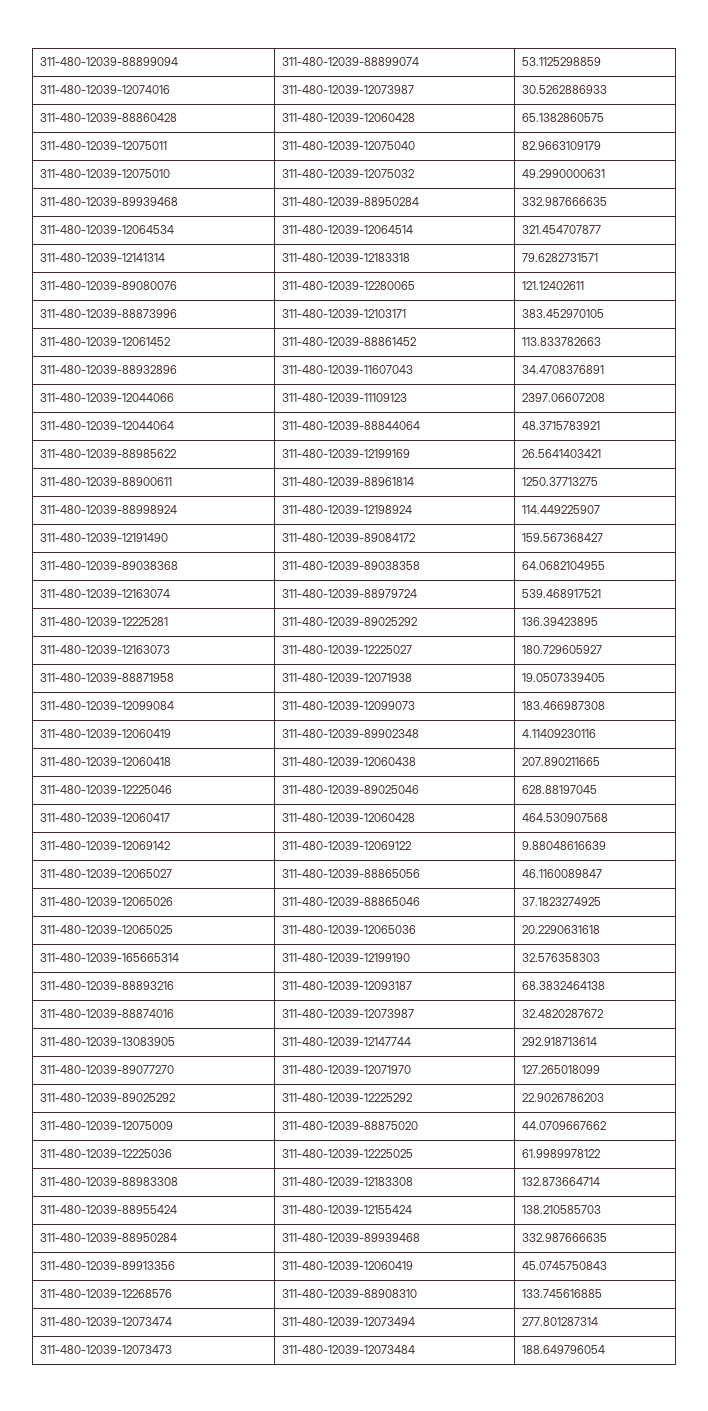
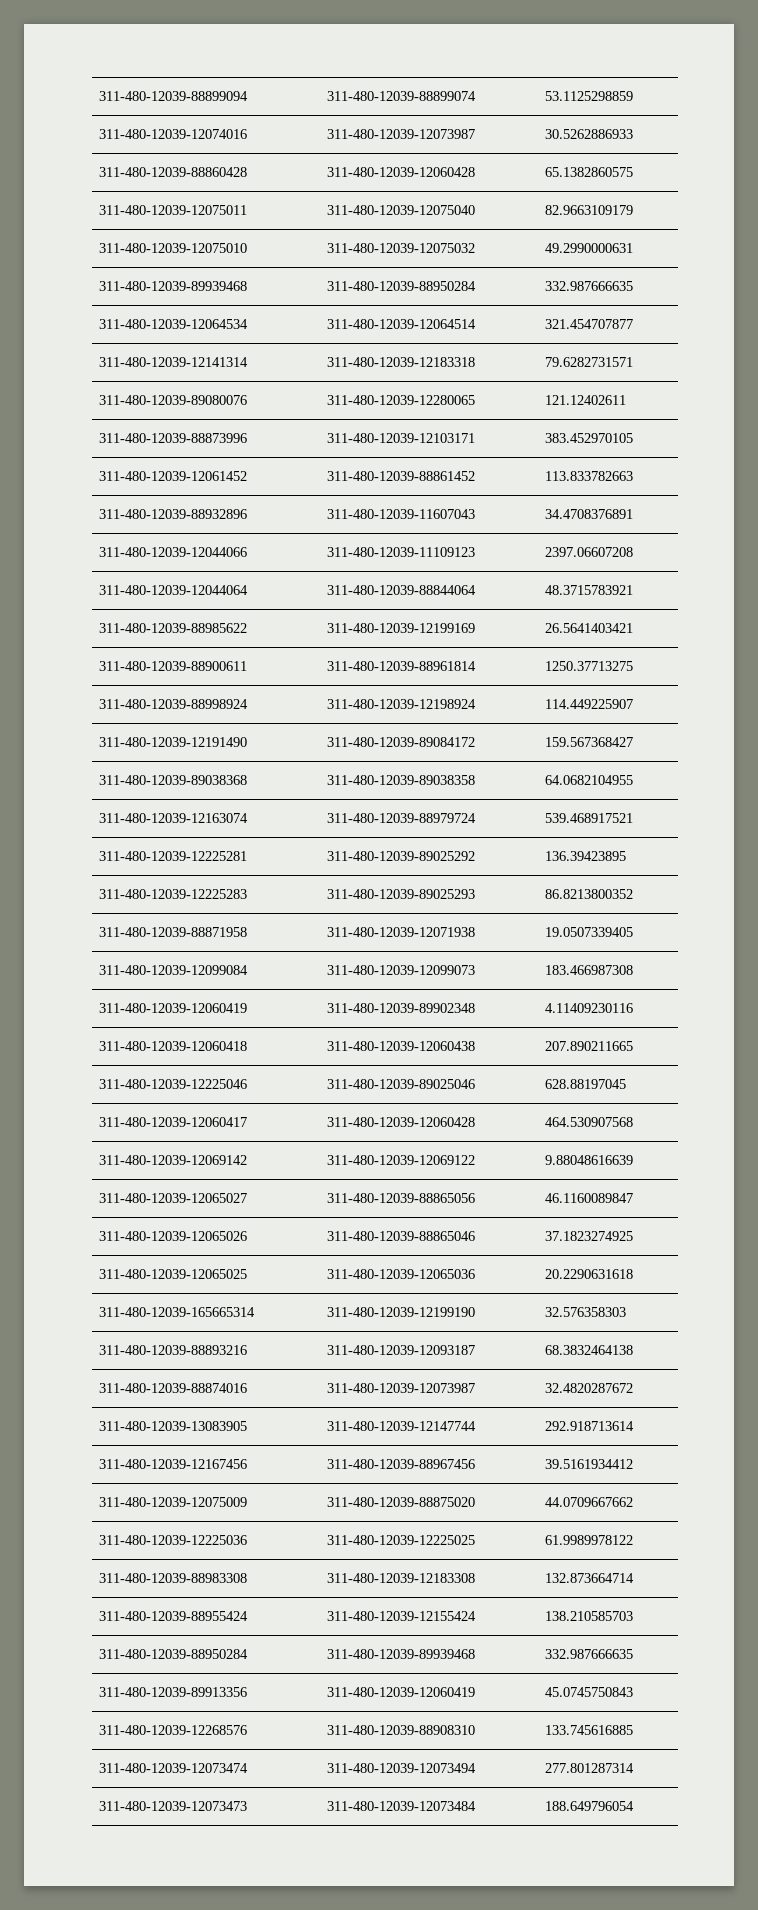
- 311-480-12039-12163073 | 311-480-12039-12225027 | 180.729605927
+ 311-480-12039-12225283 | 311-480-12039-89025293 | 86.8213800352
- 311-480-12039-89077270 | 311-480-12039-12071970 | 127.265018099
- 311-480-12039-89025292 | 311-480-12039-12225292 | 22.9026786203
+ 311-480-12039-12167456 | 311-480-12039-88967456 | 39.5161934412

